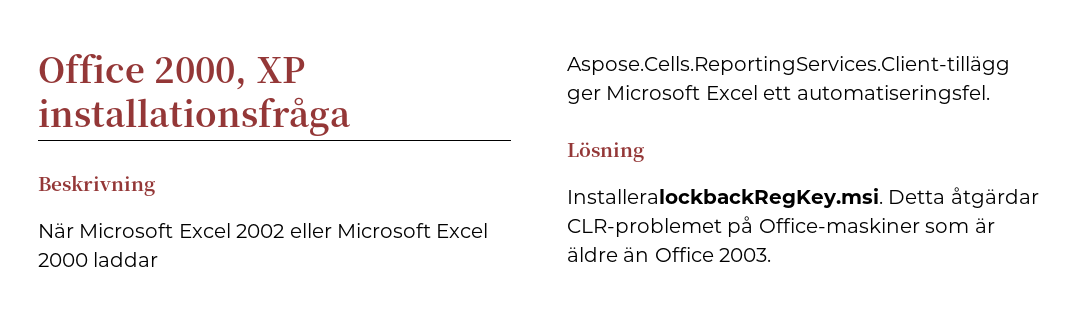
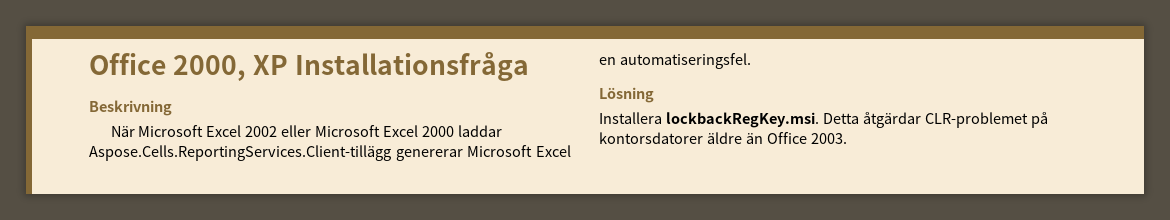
- Office 2000, XP installationsfråga
+ Office 2000, XP Installationsfråga
- När Microsoft Excel 2002 eller Microsoft Excel 2000 laddar Aspose.Cells.ReportingServices.Client-tillägg ger Microsoft Excel ett automatiseringsfel.
+ När Microsoft Excel 2002 eller Microsoft Excel 2000 laddar Aspose.Cells.ReportingServices.Client-tillägg genererar Microsoft Excel en automatiseringsfel.
- InstalleralockbackRegKey.msi. Detta åtgärdar CLR-problemet på Office-maskiner som är äldre än Office 2003.
+ Installera lockbackRegKey.msi. Detta åtgärdar CLR-problemet på kontorsdatorer äldre än Office 2003.

